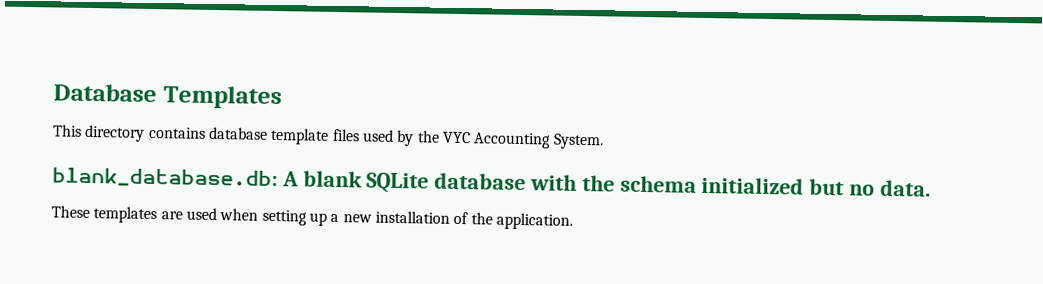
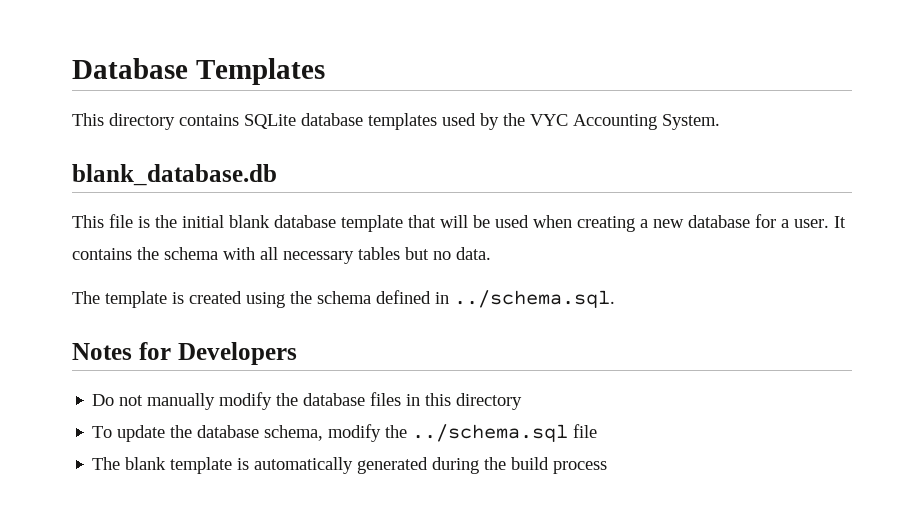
- This directory contains database template files used by the VYC Accounting System.
+ This directory contains SQLite database templates used by the VYC Accounting System.
- blank_database.db: A blank SQLite database with the schema initialized but no data.
- These templates are used when setting up a new installation of the application.
+ blank_database.db
+ This file is the initial blank database template that will be used when creating a new database for a user. It contains the schema with all necessary tables but no data.
+ The template is created using the schema defined in ../schema.sql.
+ Notes for Developers
+ Do not manually modify the database files in this directory
+ To update the database schema, modify the ../schema.sql file
+ The blank template is automatically generated during the build process

